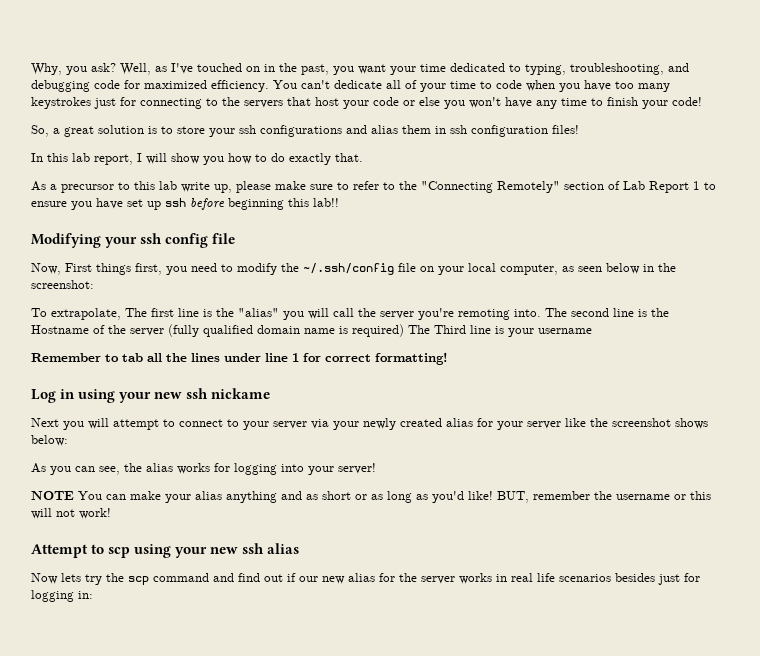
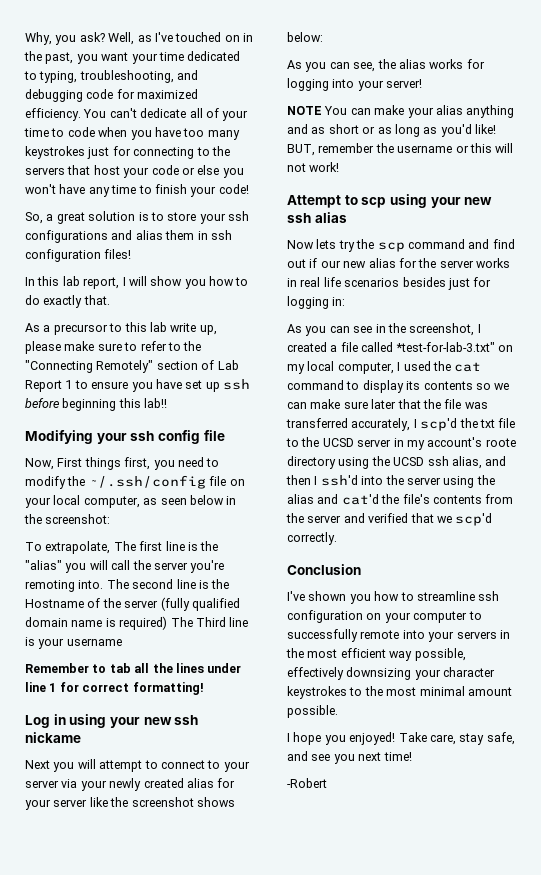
+ As you can see in the screenshot, I created a file called *test-for-lab-3.txt" on my local computer, I used the cat command to display its contents so we can make sure later that the file was transferred accurately, I scp'd the txt file to the UCSD server in my account's roote directory using the UCSD ssh alias, and then I ssh'd into the server using the alias and cat'd the file's contents from the server and verified that we scp'd correctly.
+ Conclusion
+ I've shown you how to streamline ssh configuration on your computer to successfully remote into your servers in the most efficient way possible, effectively downsizing your character keystrokes to the most minimal amount possible.
+ I hope you enjoyed! Take care, stay safe, and see you next time!
+ -Robert

